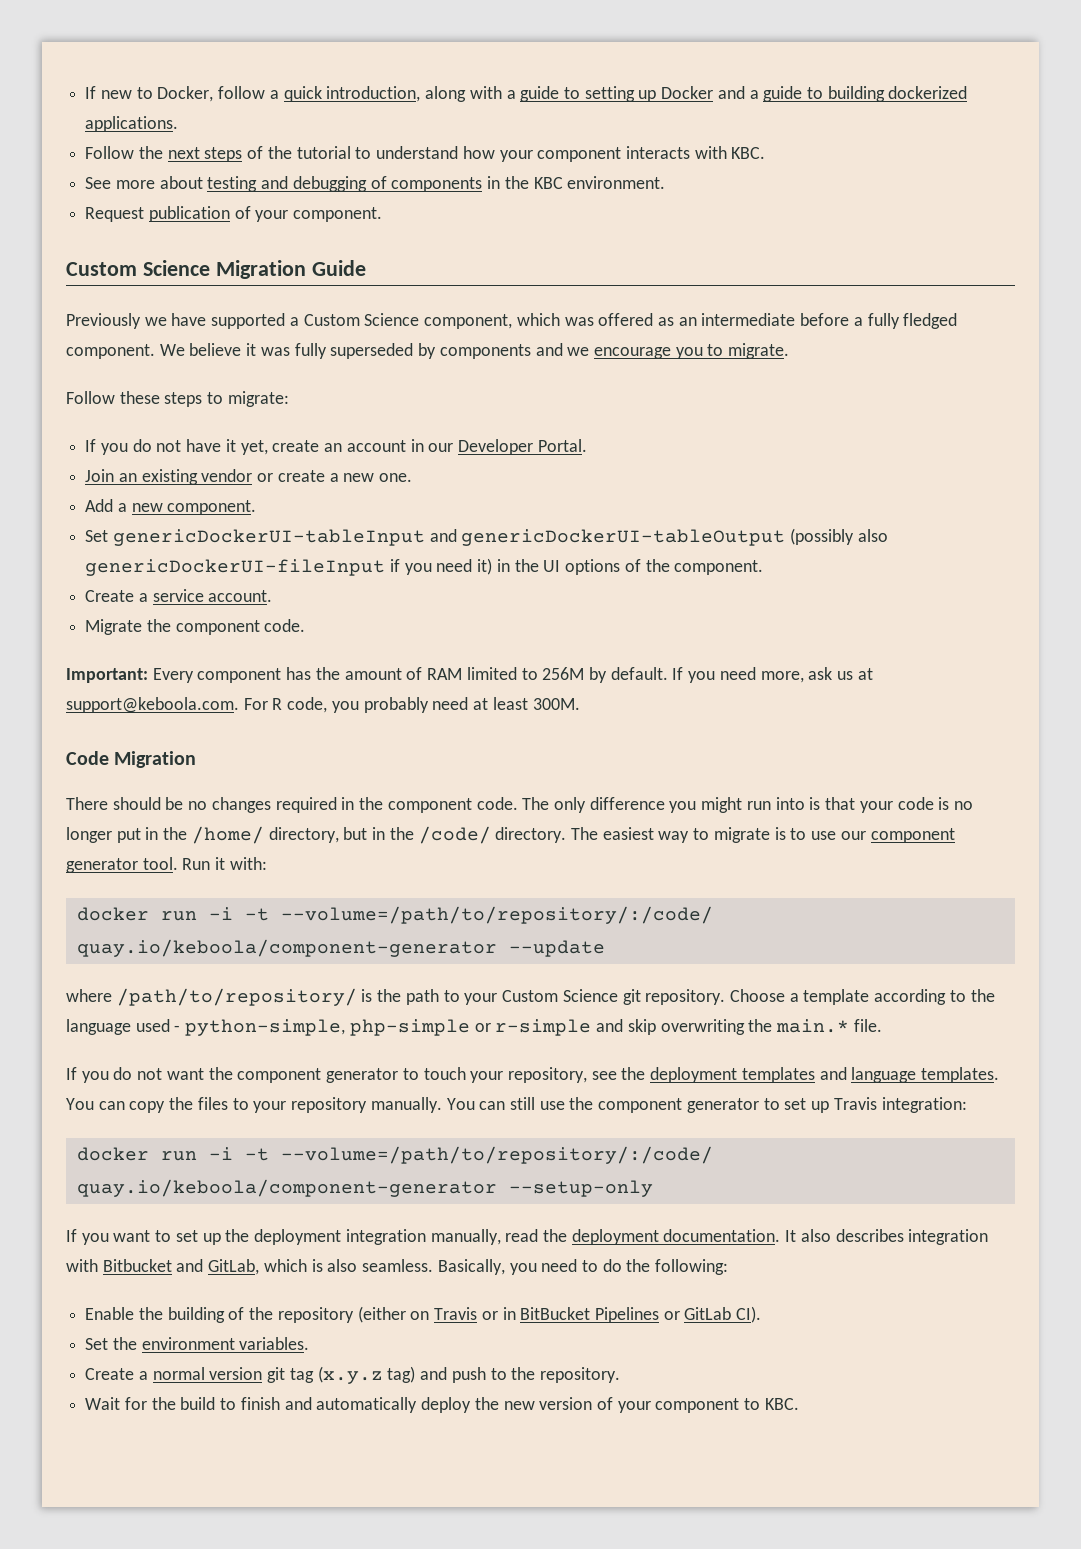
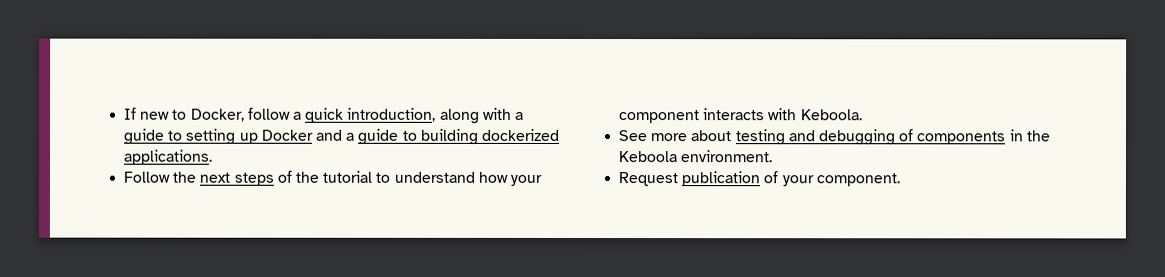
- Follow the next steps of the tutorial to understand how your component interacts with KBC.
+ Follow the next steps of the tutorial to understand how your component interacts with Keboola.
- See more about testing and debugging of components in the KBC environment.
+ See more about testing and debugging of components in the Keboola environment.
- Custom Science Migration Guide
- Previously we have supported a Custom Science component, which was offered as an intermediate before a fully fledged component. We believe it was fully superseded by components and we encourage you to migrate.
- Follow these steps to migrate:
- If you do not have it yet, create an account in our Developer Portal.
- Join an existing vendor or create a new one.
- Add a new component.
- Set genericDockerUI-tableInput and genericDockerUI-tableOutput (possibly also genericDockerUI-fileInput if you need it) in the UI options of the component.
- Create a service account.
- Migrate the component code.
- Important: Every component has the amount of RAM limited to 256M by default. If you need more, ask us at support@keboola.com. For R code, you probably need at least 300M.
- Code Migration
- There should be no changes required in the component code. The only difference you might run into is that your code is no longer put in the /home/ directory, but in the /code/ directory. The easiest way to migrate is to use our component generator tool. Run it with:
- docker run -i -t --volume=/path/to/repository/:/code/ quay.io/keboola/component-generator --update
- where /path/to/repository/ is the path to your Custom Science git repository. Choose a template according to the language used - python-simple, php-simple or r-simple and skip overwriting the main.* file.
- If you do not want the component generator to touch your repository, see the deployment templates and language templates. You can copy the files to your repository manually. You can still use the component generator to set up Travis integration:
- docker run -i -t --volume=/path/to/repository/:/code/ quay.io/keboola/component-generator --setup-only
- If you want to set up the deployment integration manually, read the deployment documentation. It also describes integration with Bitbucket and GitLab, which is also seamless. Basically, you need to do the following:
- Enable the building of the repository (either on Travis or in BitBucket Pipelines or GitLab CI).
- Set the environment variables.
- Create a normal version git tag (x.y.z tag) and push to the repository.
- Wait for the build to finish and automatically deploy the new version of your component to KBC.

